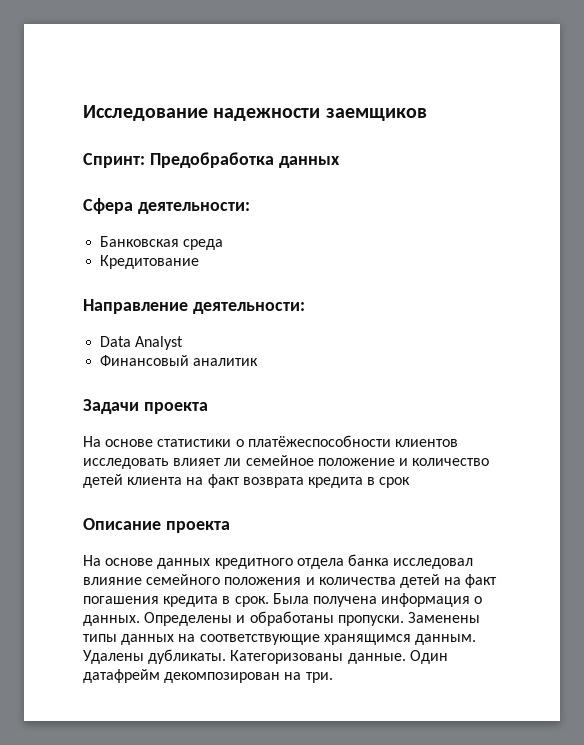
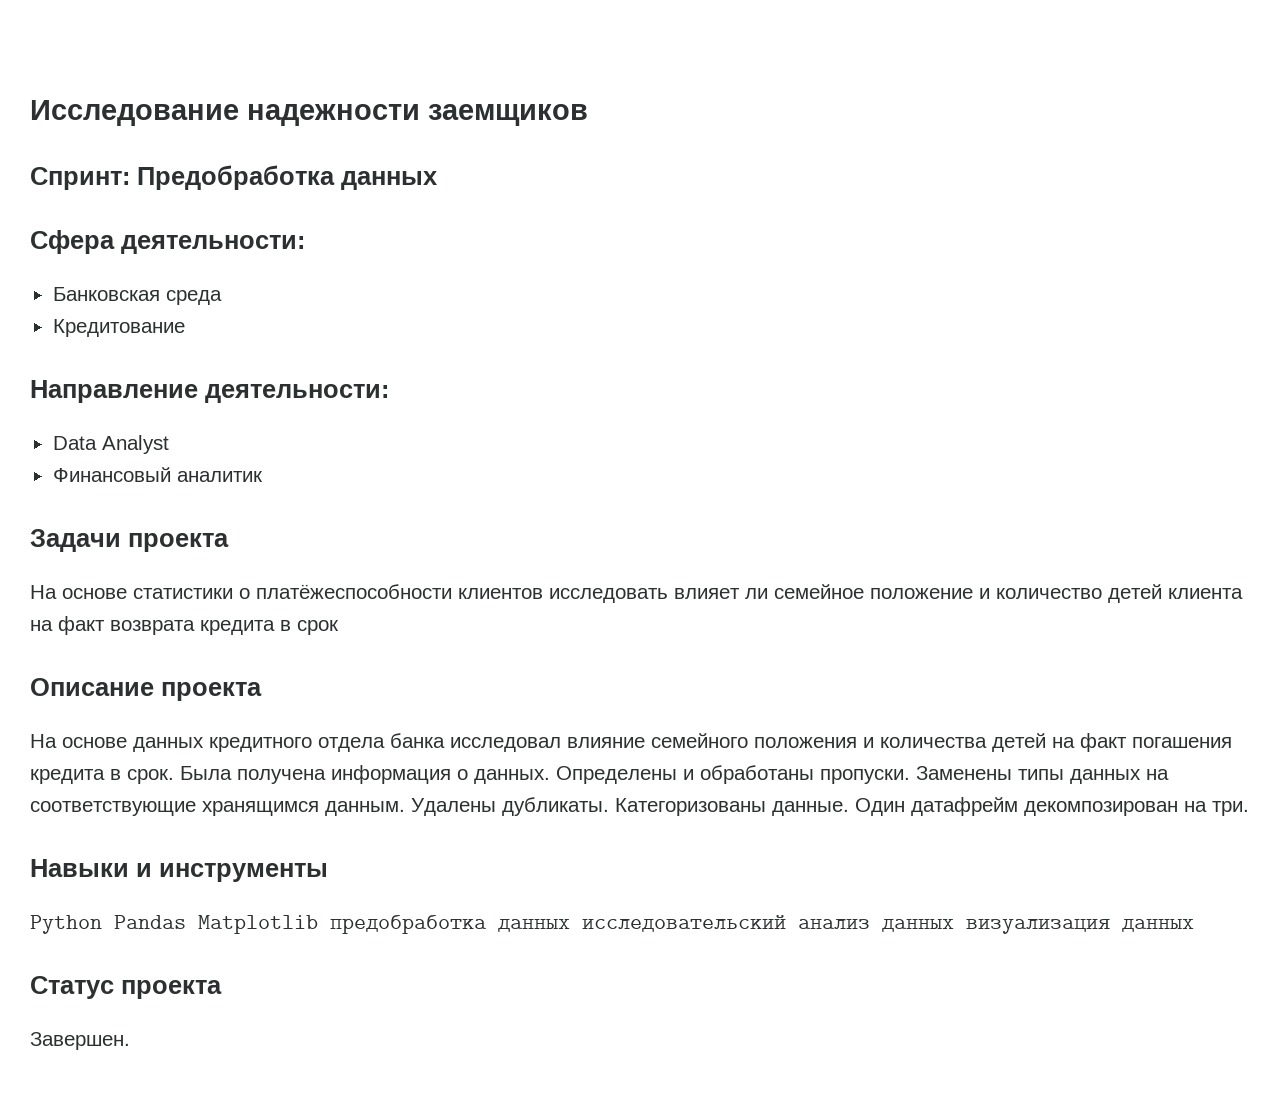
+ Навыки и инструменты
+ Python Pandas Matplotlib предобработка данных исследовательский анализ данных визуализация данных
+ Статус проекта
+ Завершен.

